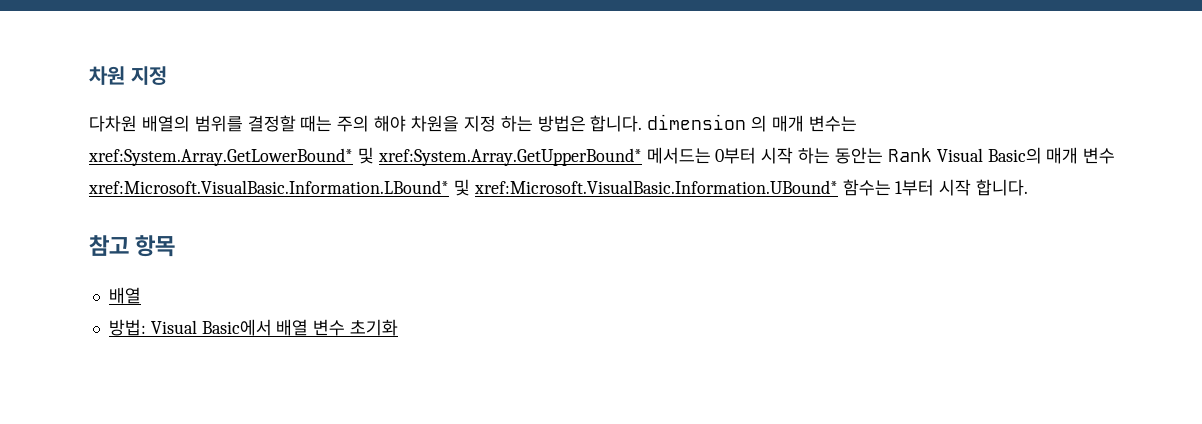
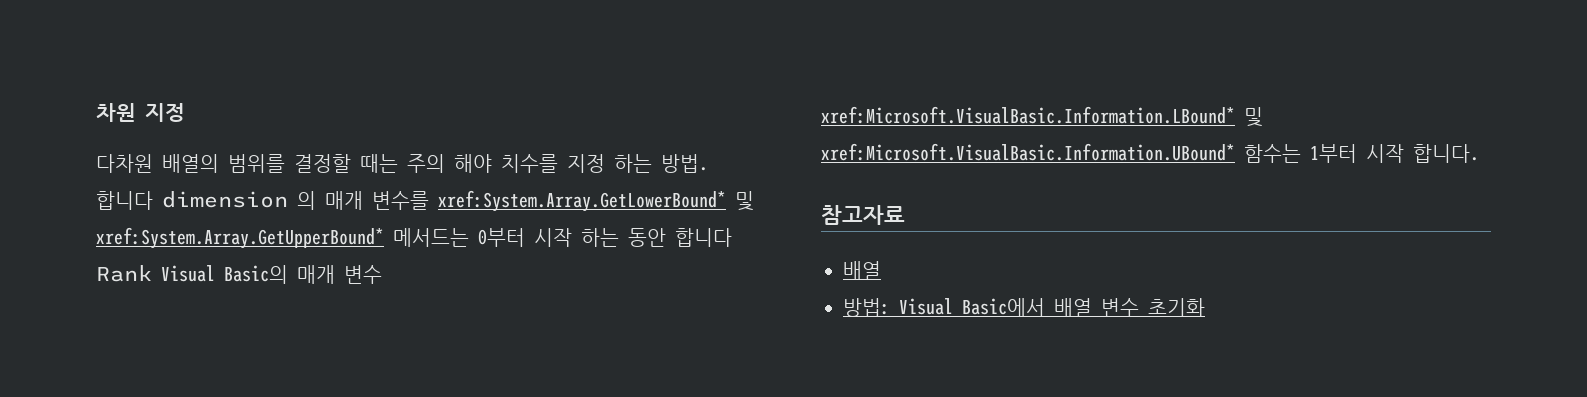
- 다차원 배열의 범위를 결정할 때는 주의 해야 차원을 지정 하는 방법은 합니다. dimension 의 매개 변수는 xref:System.Array.GetLowerBound* 및 xref:System.Array.GetUpperBound* 메서드는 0부터 시작 하는 동안는 Rank Visual Basic의 매개 변수 xref:Microsoft.VisualBasic.Information.LBound* 및 xref:Microsoft.VisualBasic.Information.UBound* 함수는 1부터 시작 합니다.
+ 다차원 배열의 범위를 결정할 때는 주의 해야 치수를 지정 하는 방법. 합니다 dimension 의 매개 변수를 xref:System.Array.GetLowerBound* 및 xref:System.Array.GetUpperBound* 메서드는 0부터 시작 하는 동안 합니다 Rank Visual Basic의 매개 변수 xref:Microsoft.VisualBasic.Information.LBound* 및 xref:Microsoft.VisualBasic.Information.UBound* 함수는 1부터 시작 합니다.
- 참고 항목
+ 참고자료

